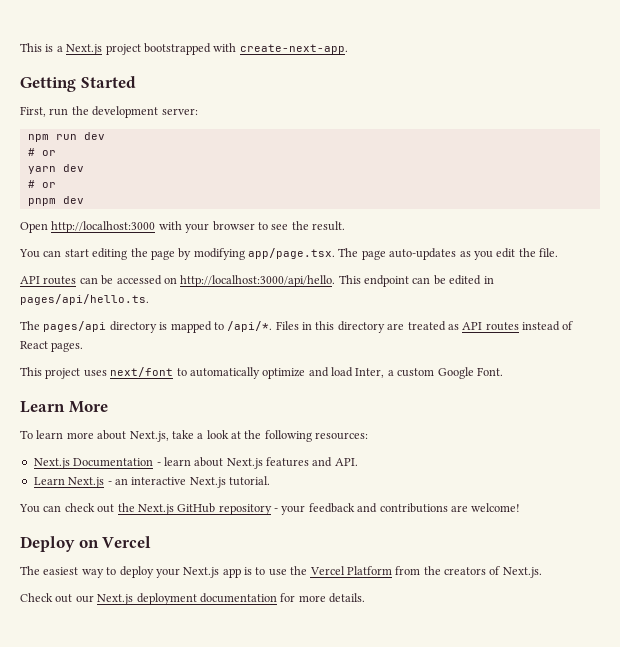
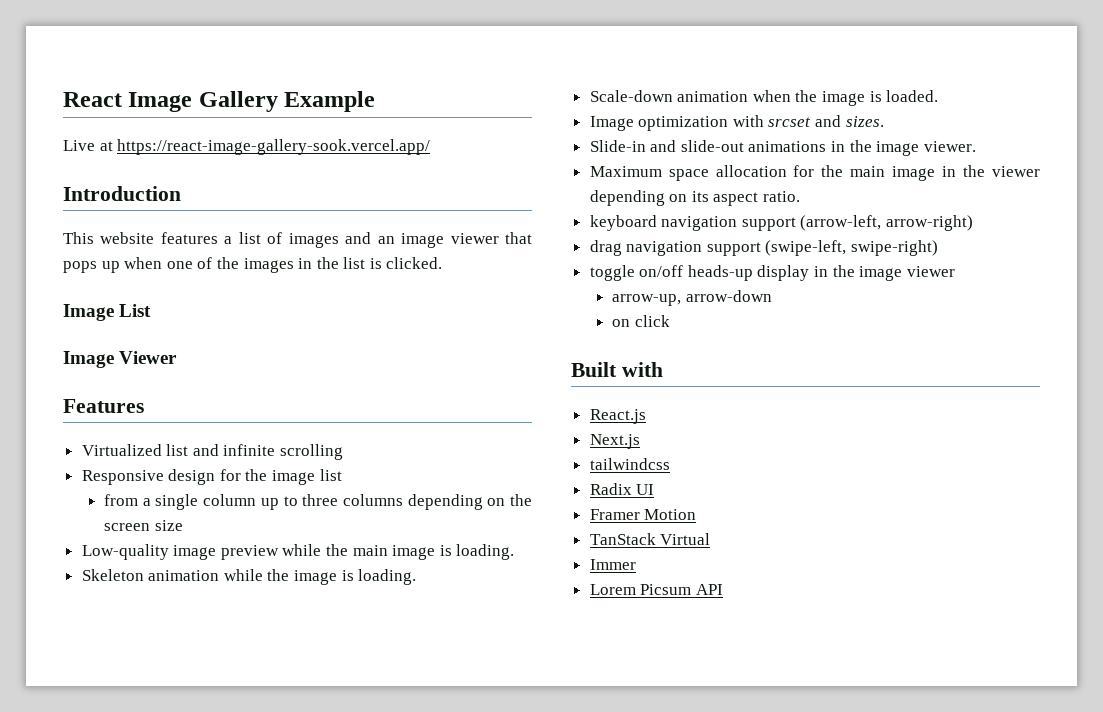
- This is a Next.js project bootstrapped with create-next-app.
- Getting Started
- First, run the development server:
- npm run dev
- # or
- yarn dev
- # or
- pnpm dev
- Open http://localhost:3000 with your browser to see the result.
- You can start editing the page by modifying app/page.tsx. The page auto-updates as you edit the file.
- API routes can be accessed on http://localhost:3000/api/hello. This endpoint can be edited in pages/api/hello.ts.
- The pages/api directory is mapped to /api/*. Files in this directory are treated as API routes instead of React pages.
- This project uses next/font to automatically optimize and load Inter, a custom Google Font.
- Learn More
- To learn more about Next.js, take a look at the following resources:
- Next.js Documentation - learn about Next.js features and API.
- Learn Next.js - an interactive Next.js tutorial.
- You can check out the Next.js GitHub repository - your feedback and contributions are welcome!
- Deploy on Vercel
- The easiest way to deploy your Next.js app is to use the Vercel Platform from the creators of Next.js.
- Check out our Next.js deployment documentation for more details.
+ React Image Gallery Example
+ Live at https://react-image-gallery-sook.vercel.app/
+ Introduction
+ This website features a list of images and an image viewer that pops up when one of the images in the list is clicked.
+ Image List
+ Image Viewer
+ Features
+ Virtualized list and infinite scrolling
+ Responsive design for the image list
+ from a single column up to three columns depending on the screen size
+ Low-quality image preview while the main image is loading.
+ Skeleton animation while the image is loading.
+ Scale-down animation when the image is loaded.
+ Image optimization with srcset and sizes.
+ Slide-in and slide-out animations in the image viewer.
+ Maximum space allocation for the main image in the viewer depending on its aspect ratio.
+ keyboard navigation support (arrow-left, arrow-right)
+ drag navigation support (swipe-left, swipe-right)
+ toggle on/off heads-up display in the image viewer
+ arrow-up, arrow-down
+ on click
+ Built with
+ React.js
+ Next.js
+ tailwindcss
+ Radix UI
+ Framer Motion
+ TanStack Virtual
+ Immer
+ Lorem Picsum API

